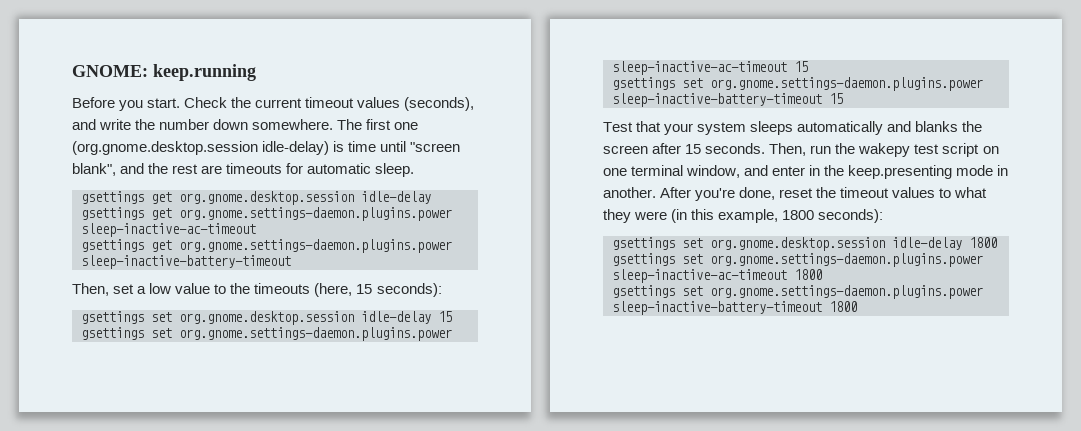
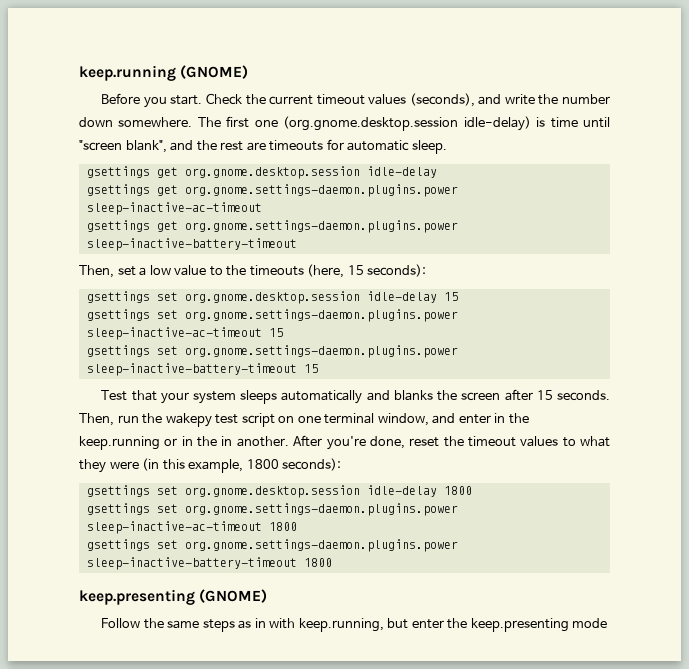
- GNOME: keep.running
+ keep.running (GNOME)
- Then, run the wakepy test script on one terminal window, and enter in the keep.presenting mode in another.
+ Then, run the wakepy test script on one terminal window, and enter in the keep.running or in the in another.
+ keep.presenting (GNOME)
+ Follow the same steps as in with keep.running, but enter the keep.presenting mode

